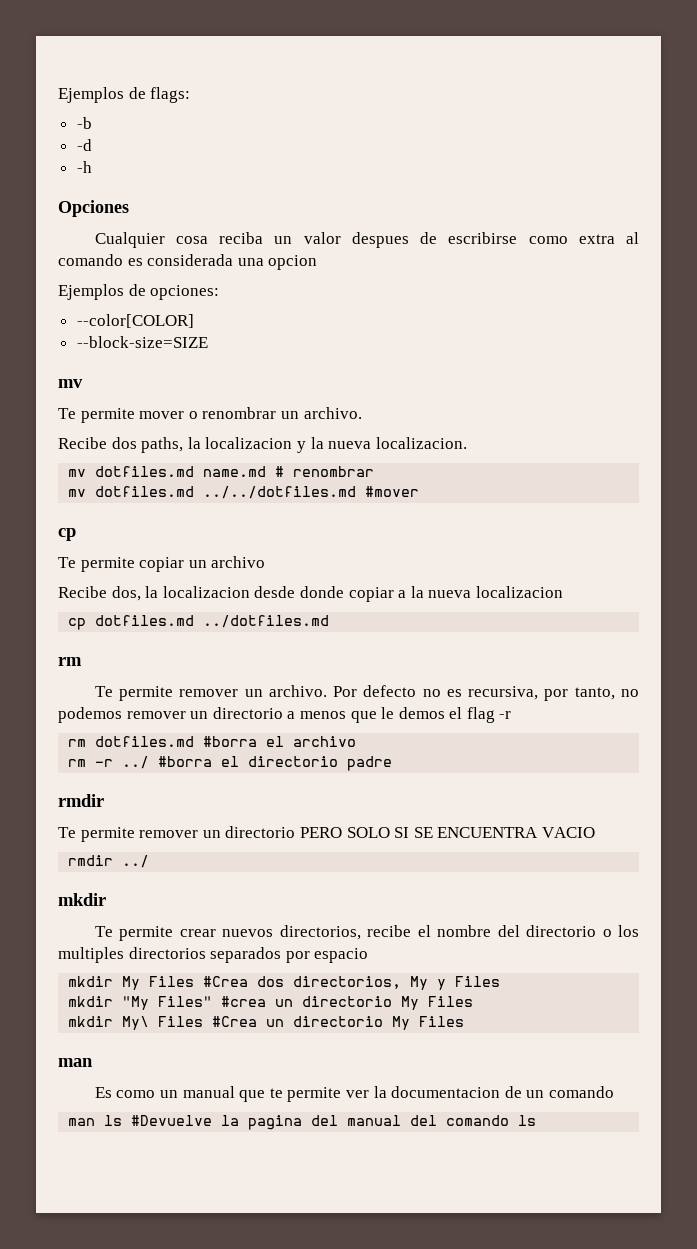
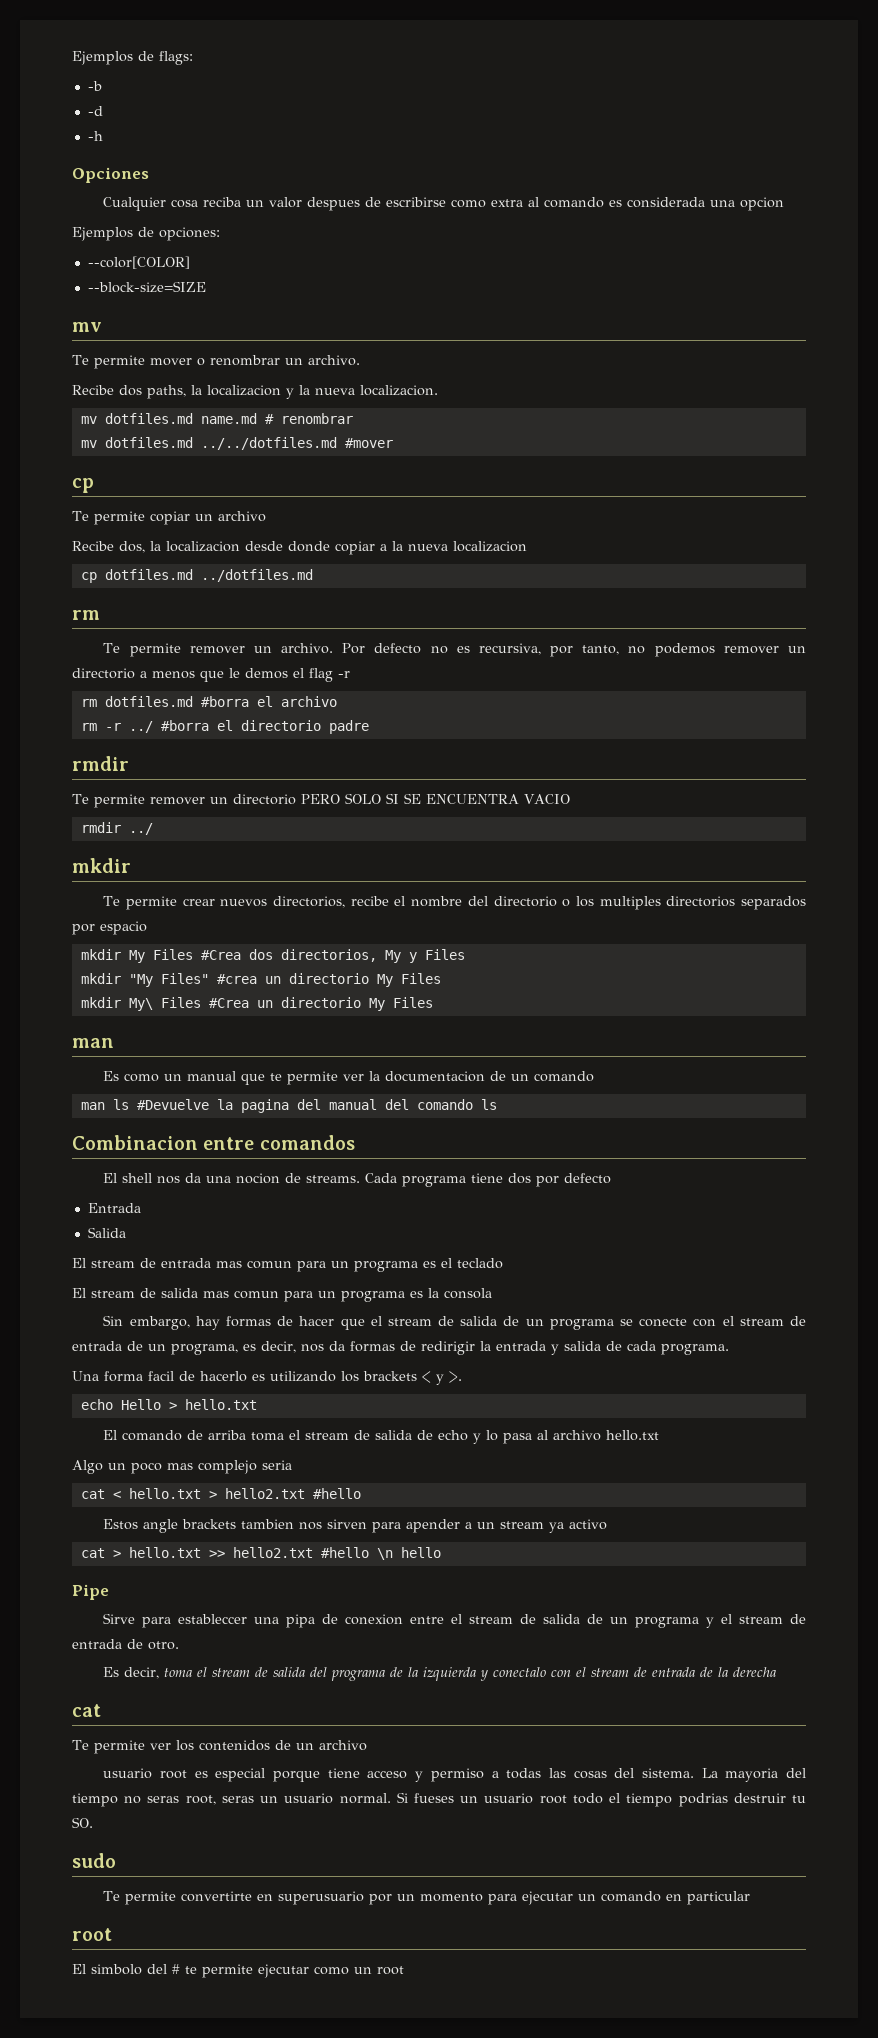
+ Combinacion entre comandos
+ El shell nos da una nocion de streams. Cada programa tiene dos por defecto
+ Entrada
+ Salida
+ El stream de entrada mas comun para un programa es el teclado
+ El stream de salida mas comun para un programa es la consola
+ Sin embargo, hay formas de hacer que el stream de salida de un programa se conecte con el stream de entrada de un programa, es decir, nos da formas de redirigir la entrada y salida de cada programa.
+ Una forma facil de hacerlo es utilizando los brackets < y >.
+ echo Hello > hello.txt
+ El comando de arriba toma el stream de salida de echo y lo pasa al archivo hello.txt
+ Algo un poco mas complejo seria
+ cat < hello.txt > hello2.txt #hello
+ Estos angle brackets tambien nos sirven para apender a un stream ya activo
+ cat > hello.txt >> hello2.txt #hello \n hello
+ Pipe
+ Sirve para estableccer una pipa de conexion entre el stream de salida de un programa y el stream de entrada de otro.
+ Es decir, toma el stream de salida del programa de la izquierda y conectalo con el stream de entrada de la derecha
+ cat
+ Te permite ver los contenidos de un archivo
+ usuario root es especial porque tiene acceso y permiso a todas las cosas del sistema. La mayoria del tiempo no seras root, seras un usuario normal. Si fueses un usuario root todo el tiempo podrias destruir tu SO.
+ sudo
+ Te permite convertirte en superusuario por un momento para ejecutar un comando en particular
+ root
+ El simbolo del # te permite ejecutar como un root

